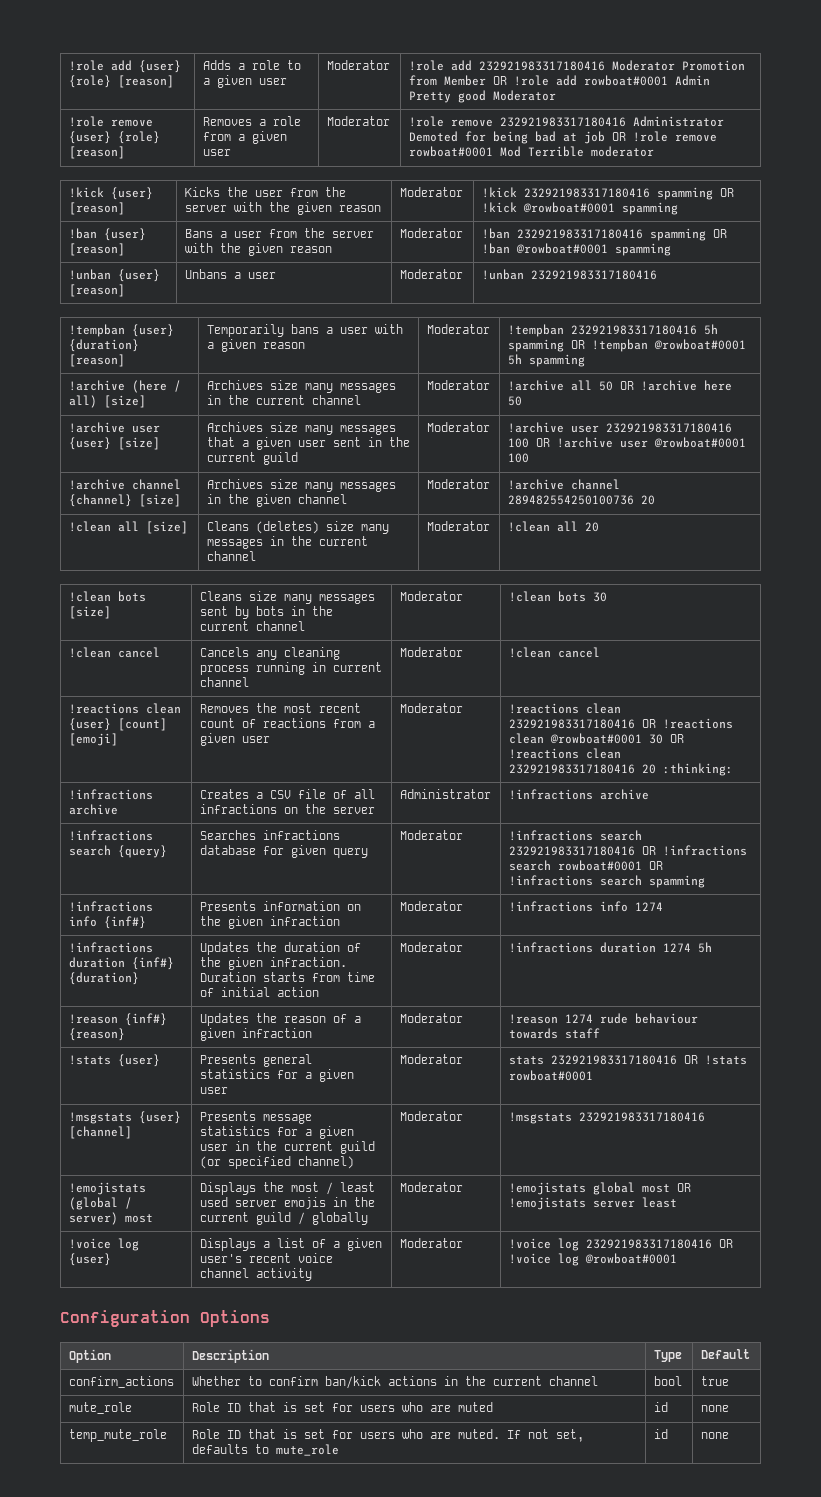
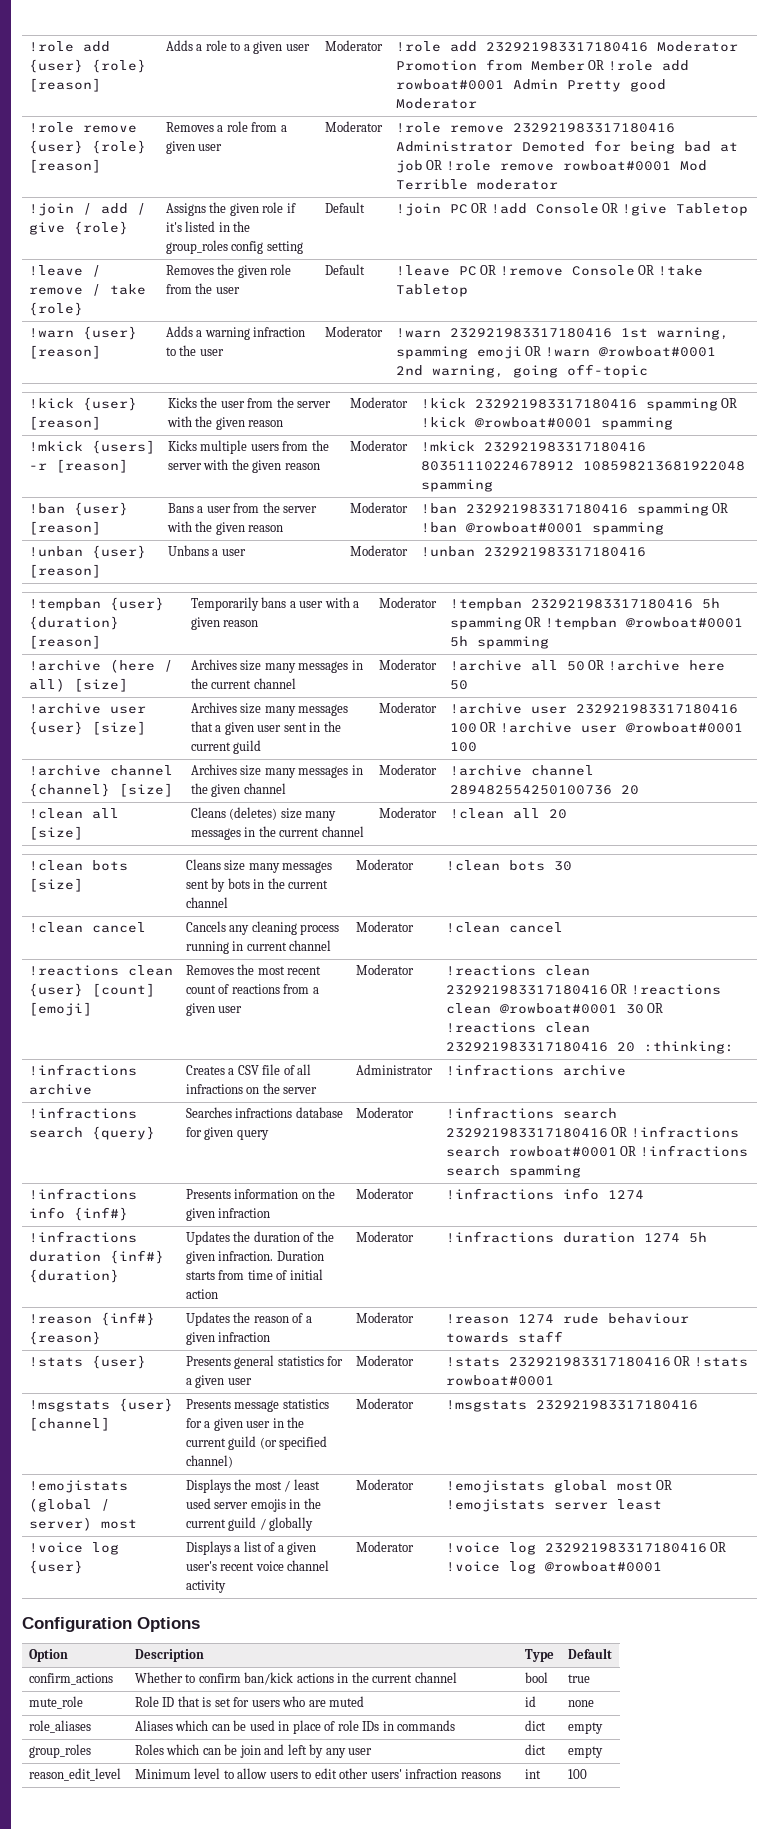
+ !join / add / give {role} | Assigns the given role if it's listed in the group_roles config setting | Default | !join PC OR !add Console OR !give Tabletop
+ !leave / remove / take {role} | Removes the given role from the user | Default | !leave PC OR !remove Console OR !take Tabletop
+ !warn {user} [reason] | Adds a warning infraction to the user | Moderator | !warn 232921983317180416 1st warning, spamming emoji OR !warn @rowboat#0001 2nd warning, going off-topic
+ !mkick {users] -r [reason] | Kicks multiple users from the server with the given reason | Moderator | !mkick 232921983317180416 80351110224678912 108598213681922048 spamming
- !stats {user} | Presents general statistics for a given user | Moderator | stats 232921983317180416 OR !stats rowboat#0001
+ !stats {user} | Presents general statistics for a given user | Moderator | !stats 232921983317180416 OR !stats rowboat#0001
- temp_mute_role | Role ID that is set for users who are muted. If not set, defaults to mute_role | id | none
+ role_aliases | Aliases which can be used in place of role IDs in commands | dict | empty
+ group_roles | Roles which can be join and left by any user | dict | empty
+ reason_edit_level | Minimum level to allow users to edit other users' infraction reasons | int | 100

